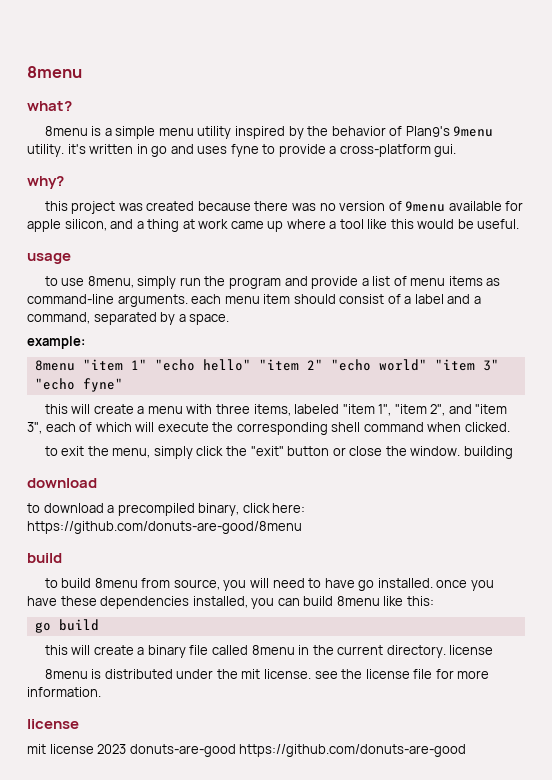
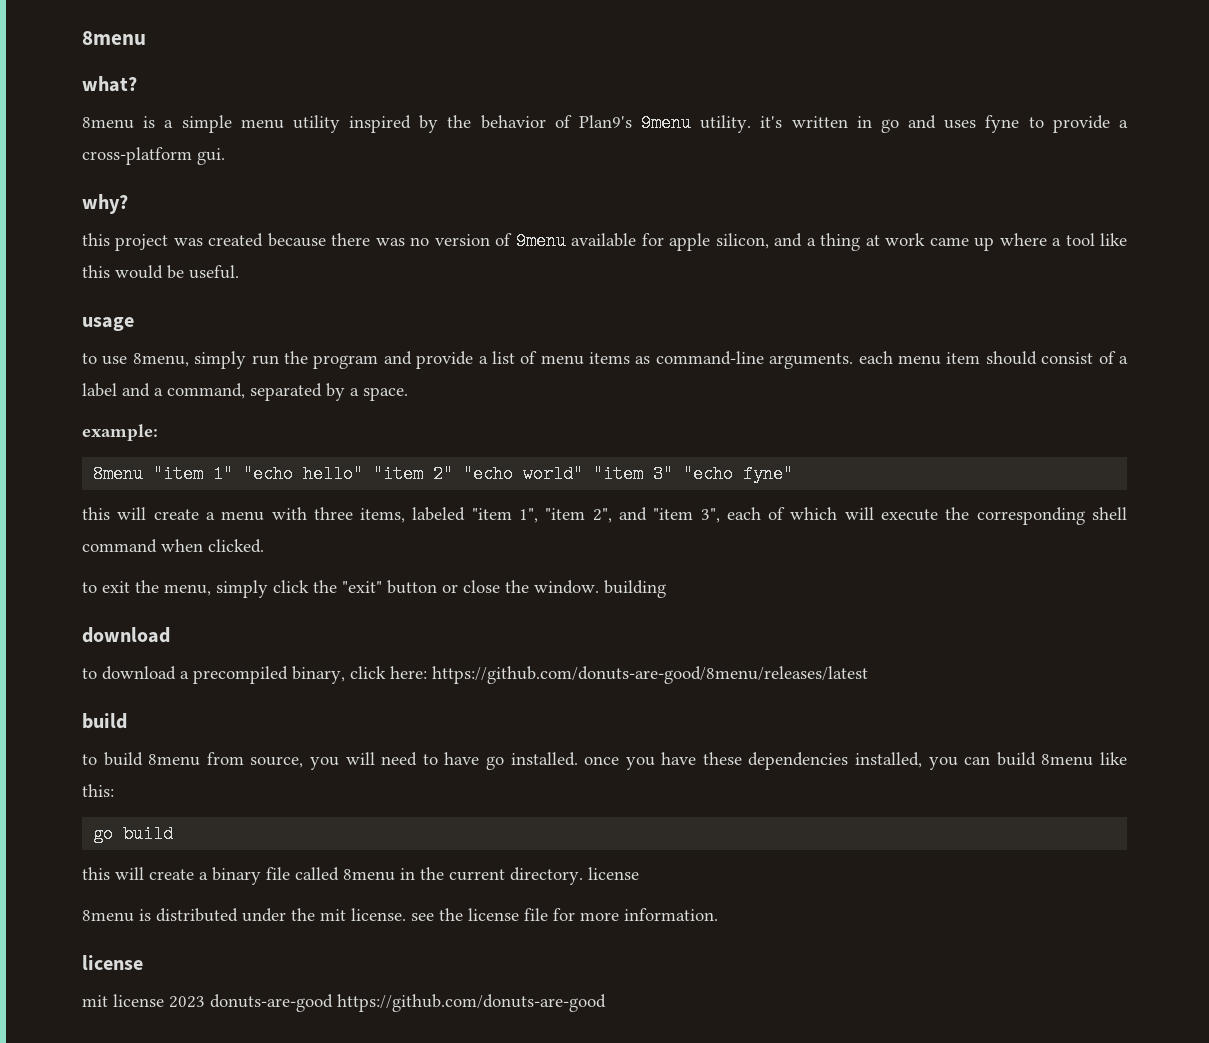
- to download a precompiled binary, click here: https://github.com/donuts-are-good/8menu
+ to download a precompiled binary, click here: https://github.com/donuts-are-good/8menu/releases/latest

